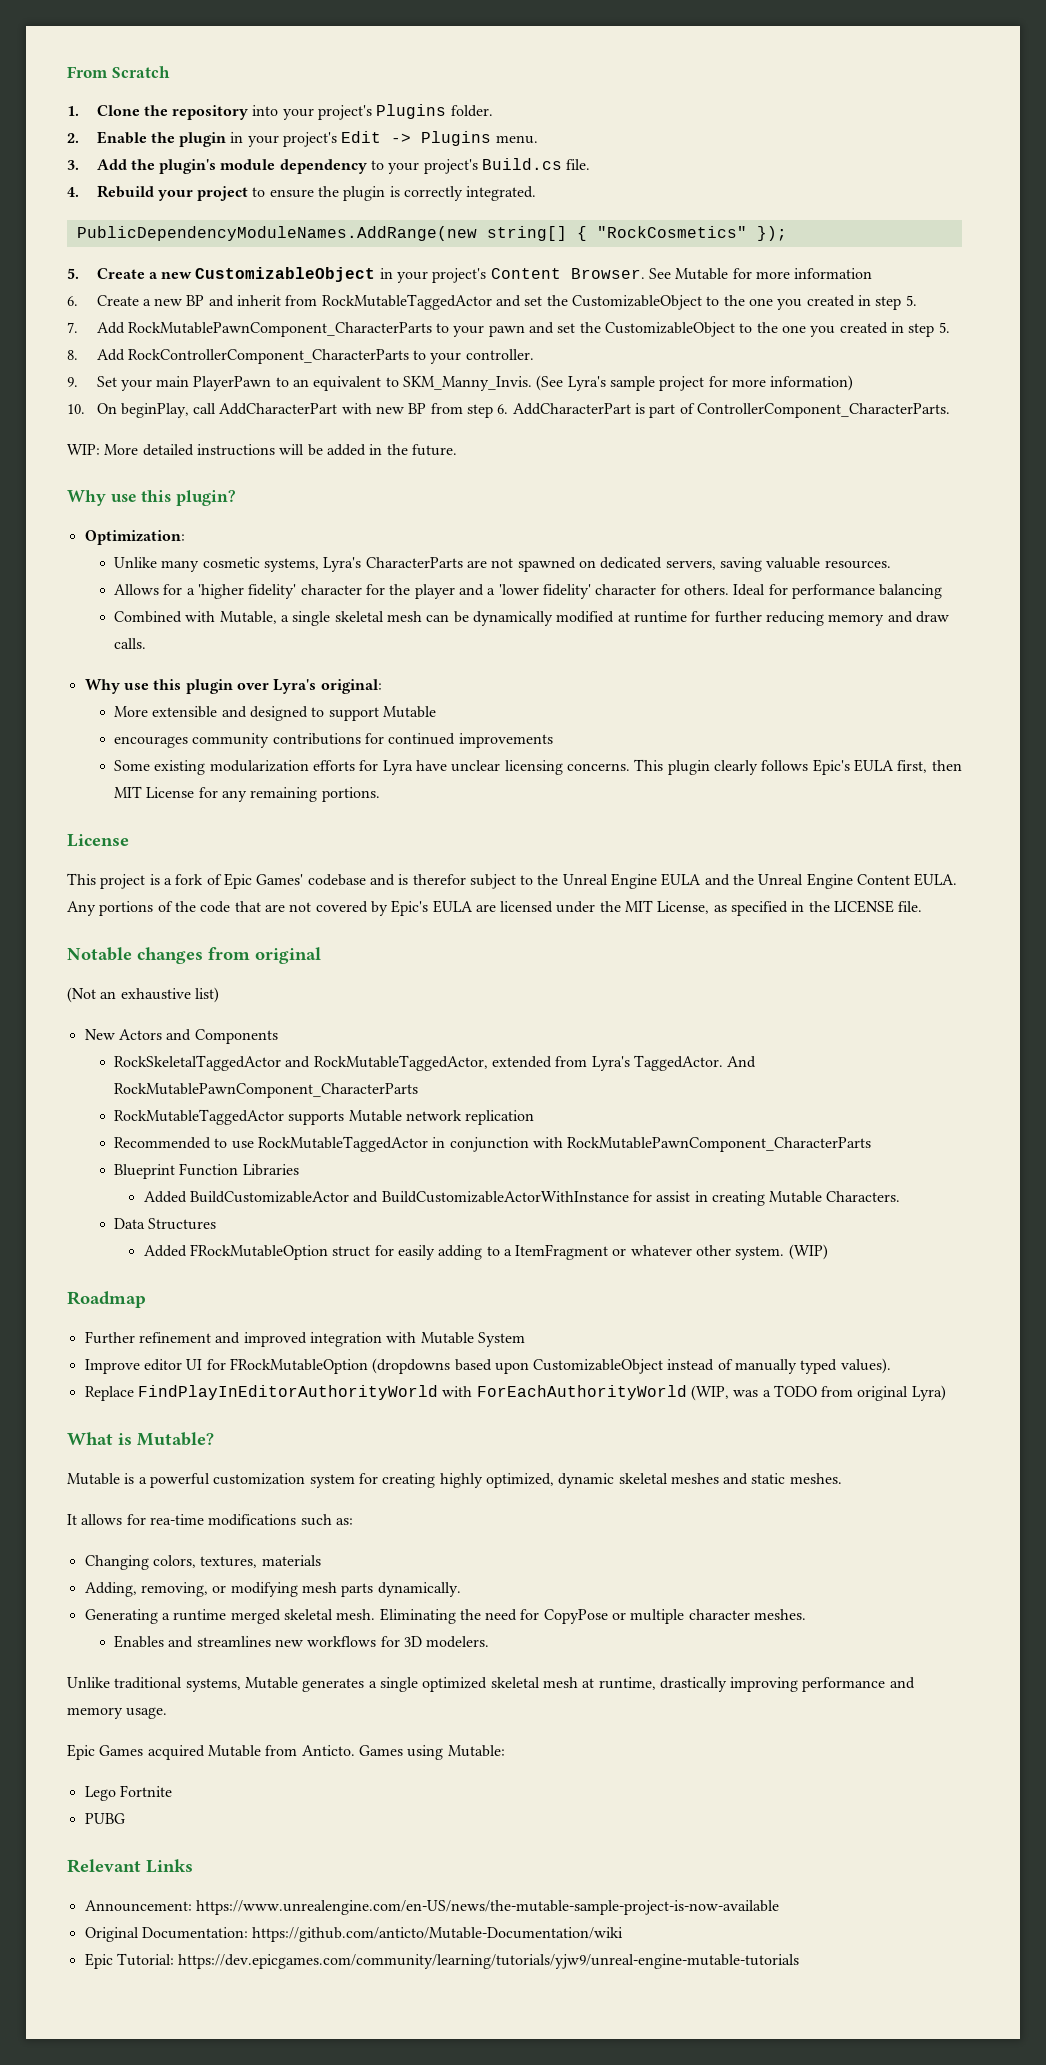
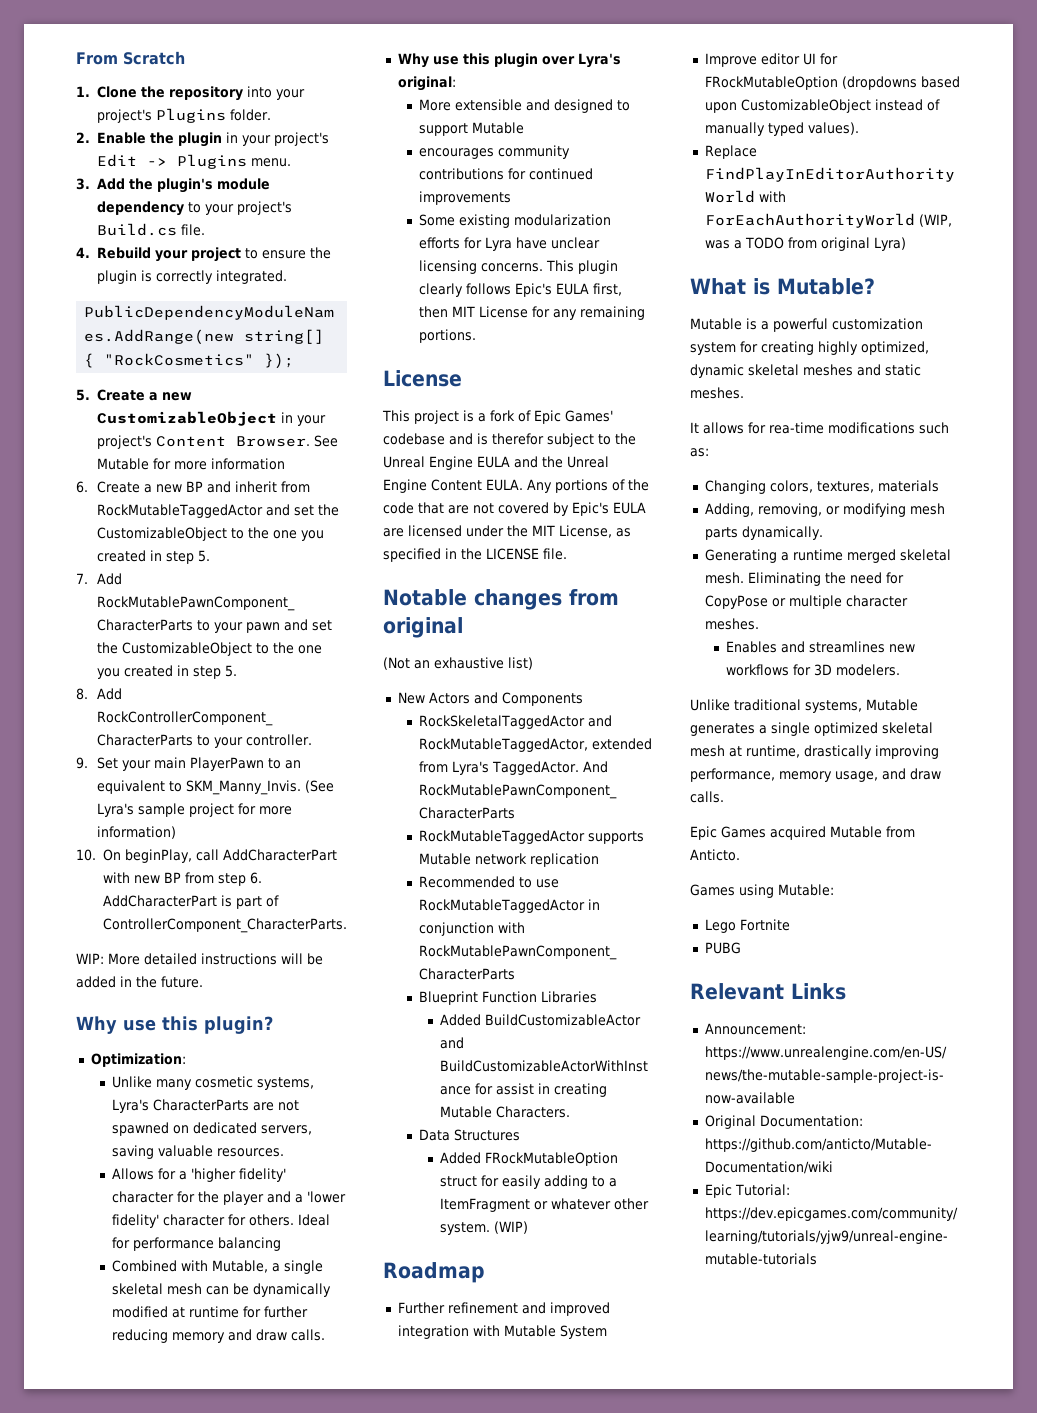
- Unlike traditional systems, Mutable generates a single optimized skeletal mesh at runtime, drastically improving performance and memory usage.
+ Unlike traditional systems, Mutable generates a single optimized skeletal mesh at runtime, drastically improving performance, memory usage, and draw calls.
- Epic Games acquired Mutable from Anticto. Games using Mutable:
+ Epic Games acquired Mutable from Anticto.
+ Games using Mutable:

